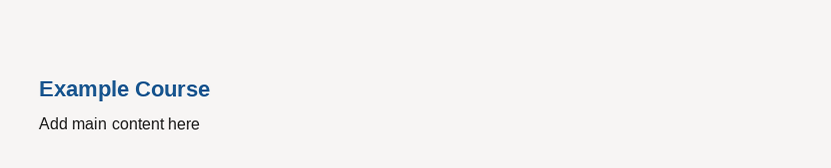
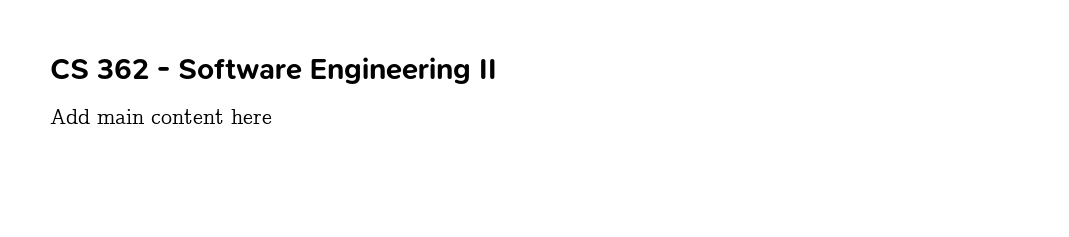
- Example Course
+ CS 362 - Software Engineering II

